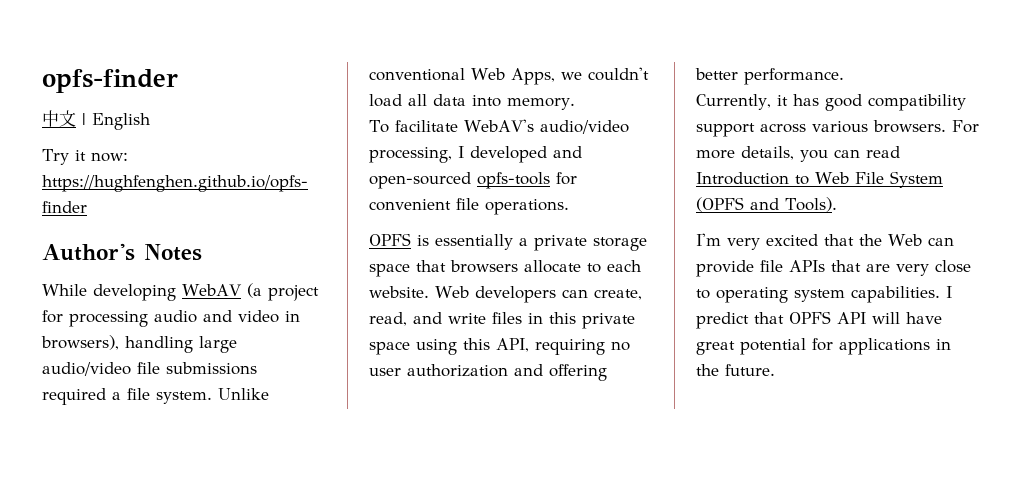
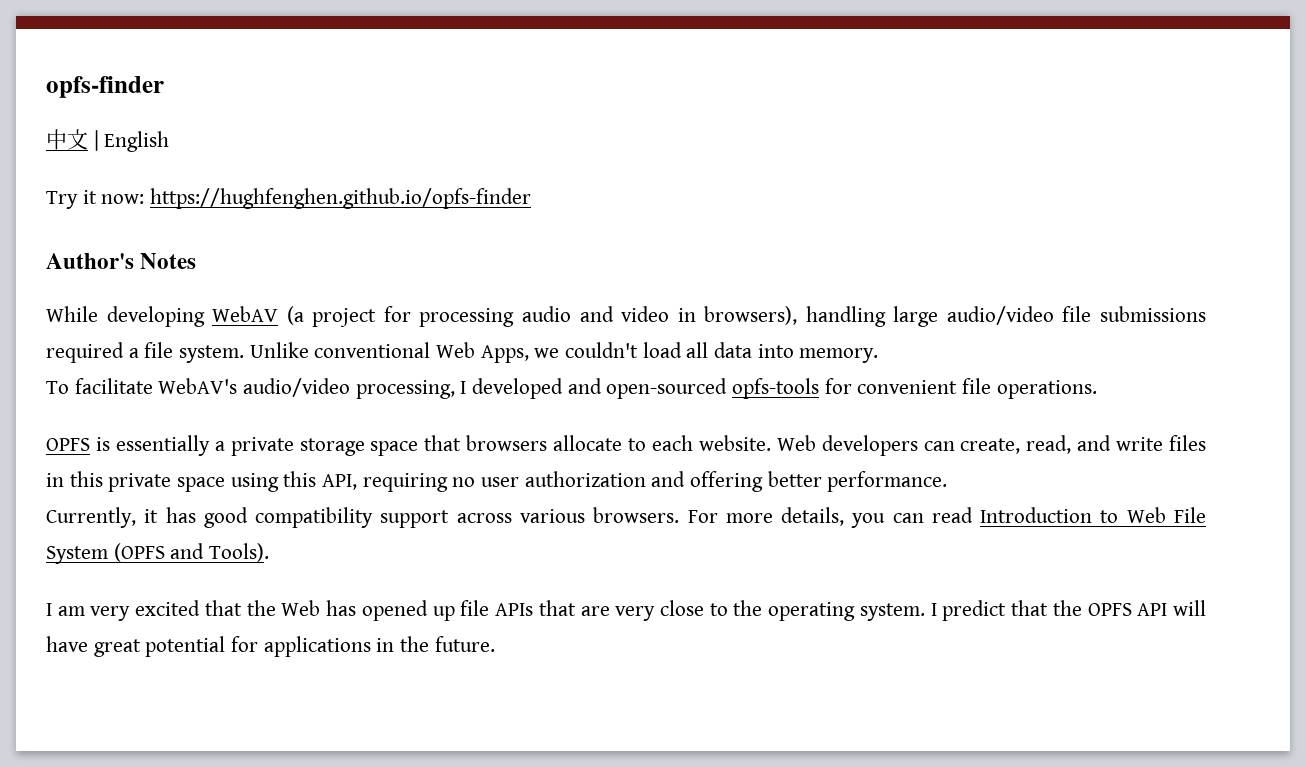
- I'm very excited that the Web can provide file APIs that are very close to operating system capabilities.
+ I am very excited that the Web has opened up file APIs that are very close to the operating system.
- I predict that OPFS API will have great potential for applications in the future.
+ I predict that the OPFS API will have great potential for applications in the future.

